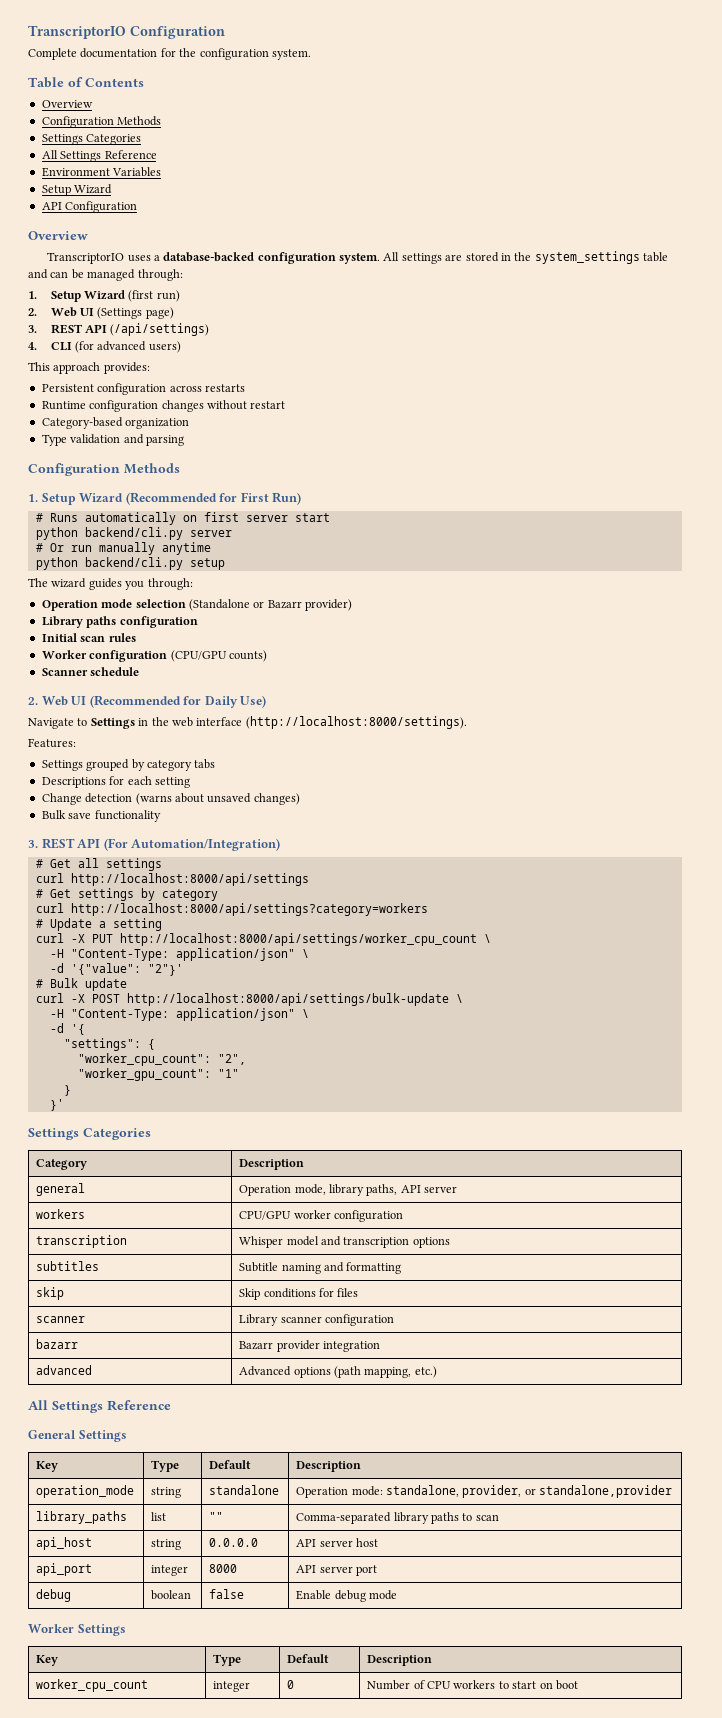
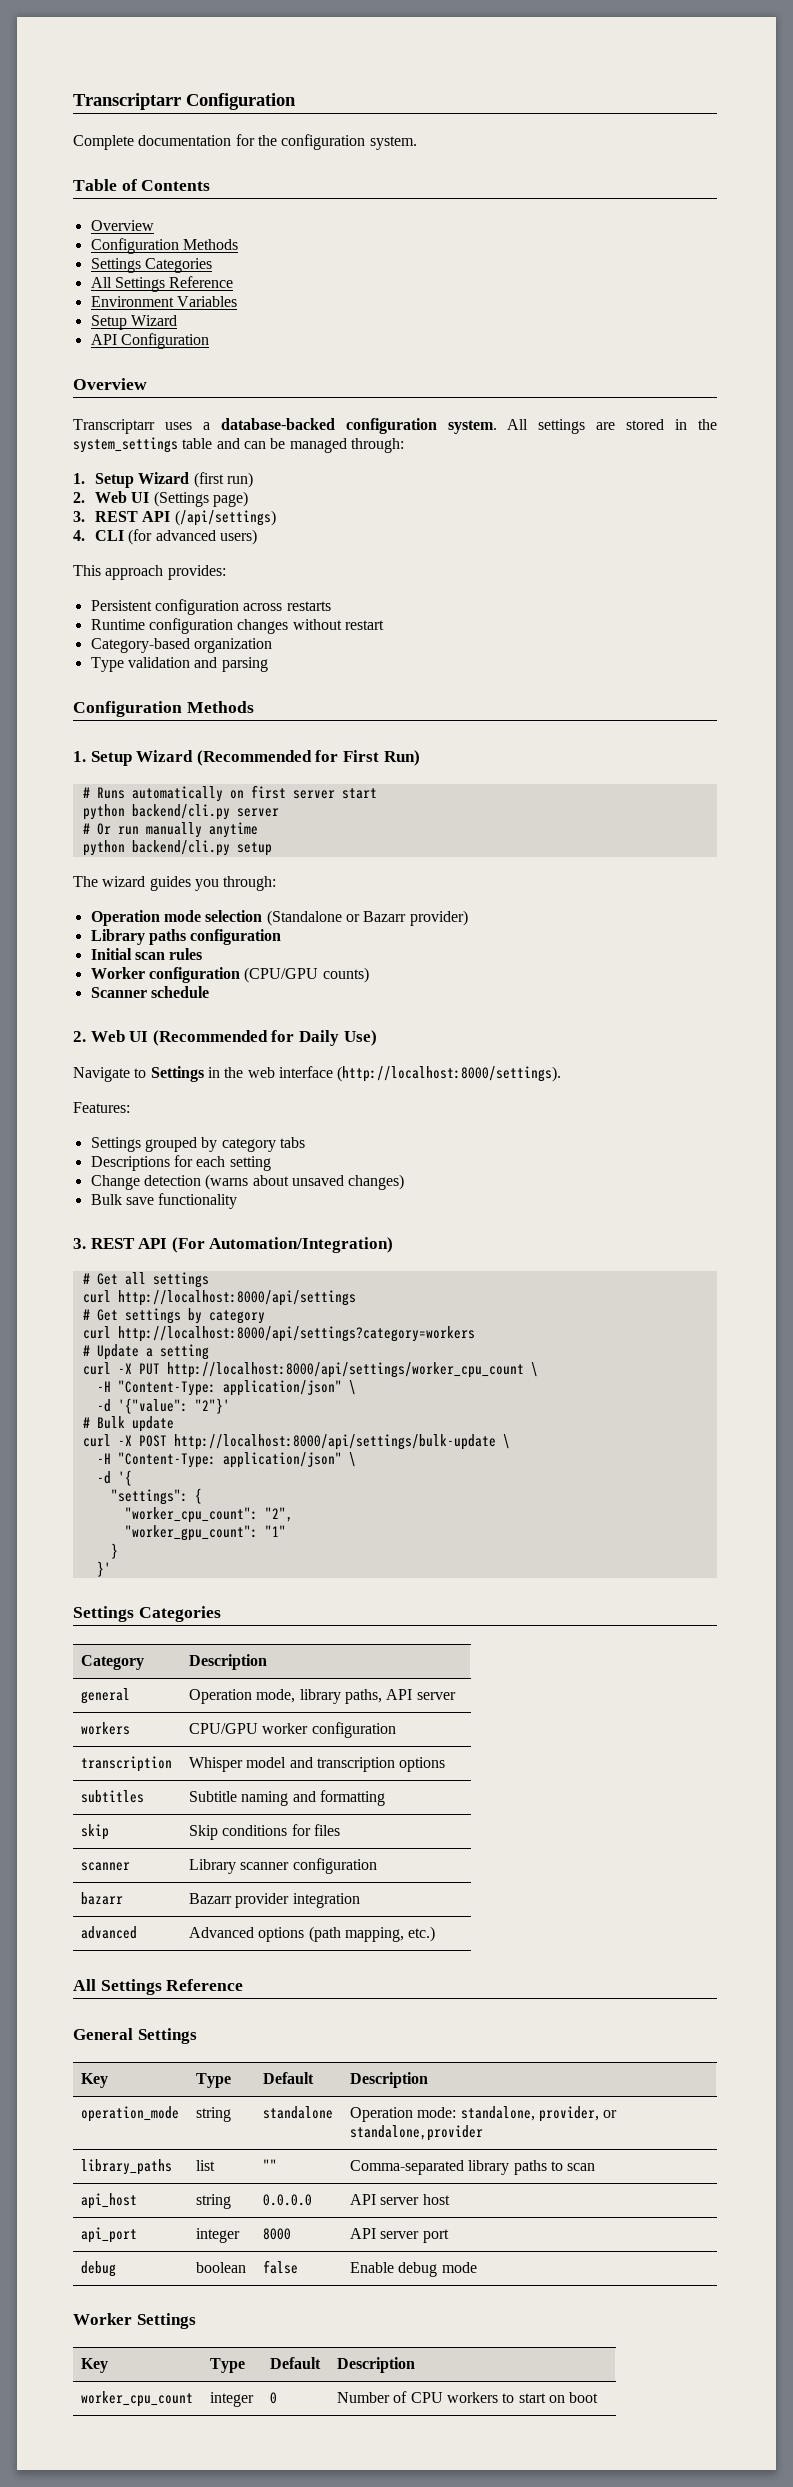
- TranscriptorIO Configuration
+ Transcriptarr Configuration
- TranscriptorIO uses a database-backed configuration system.
+ Transcriptarr uses a database-backed configuration system.

